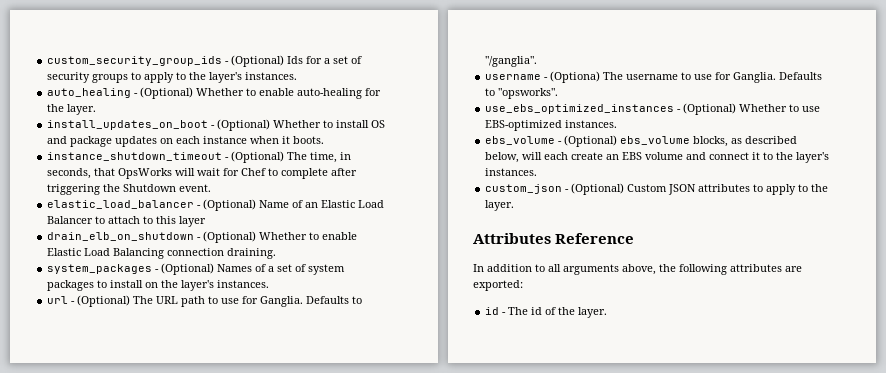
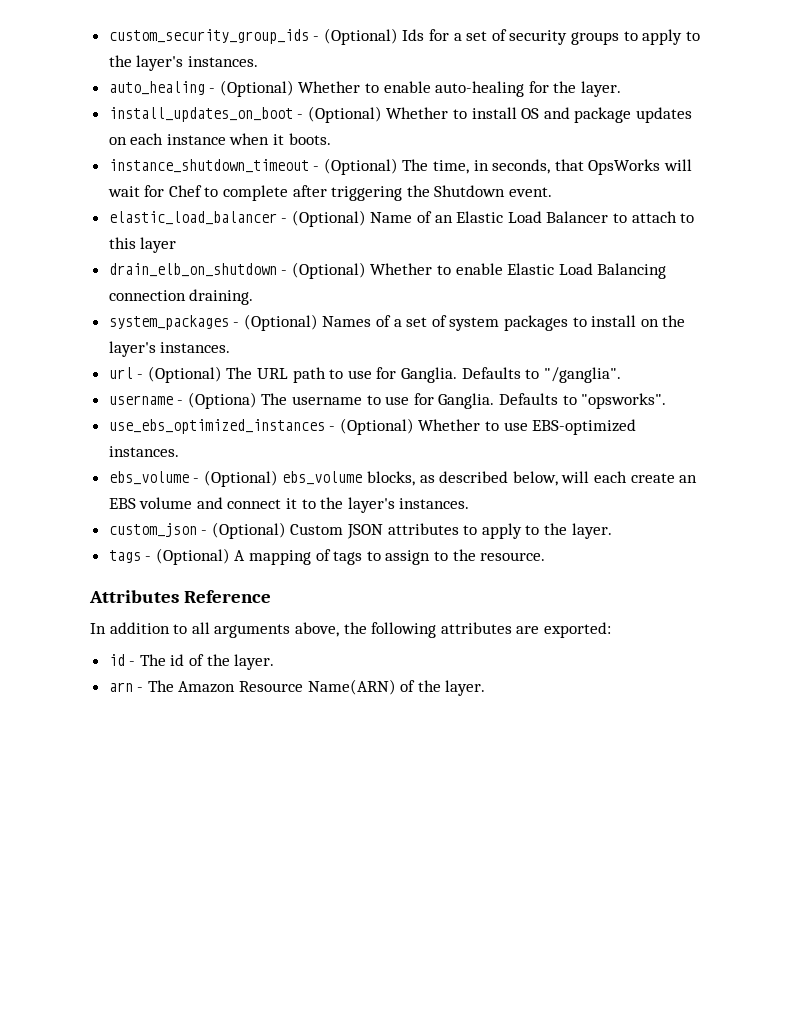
+ tags - (Optional) A mapping of tags to assign to the resource.
+ arn - The Amazon Resource Name(ARN) of the layer.

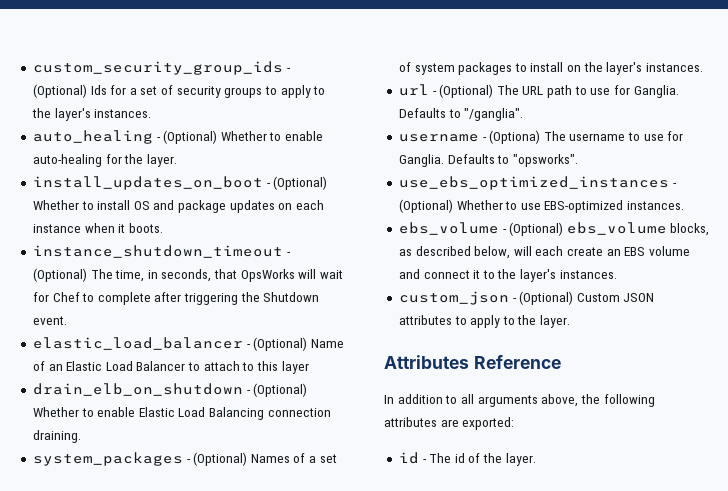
- tags - (Optional) A mapping of tags to assign to the resource.
- arn - The Amazon Resource Name(ARN) of the layer.

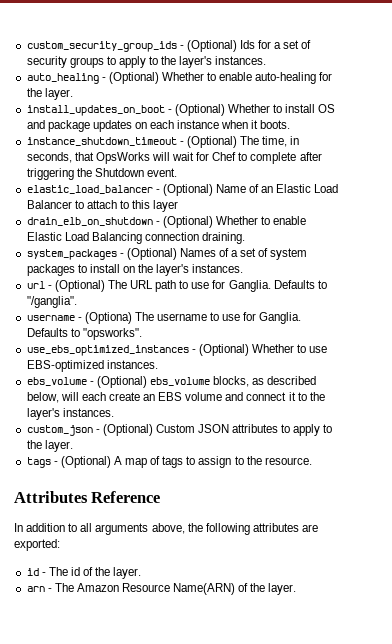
+ tags - (Optional) A map of tags to assign to the resource.
+ arn - The Amazon Resource Name(ARN) of the layer.

